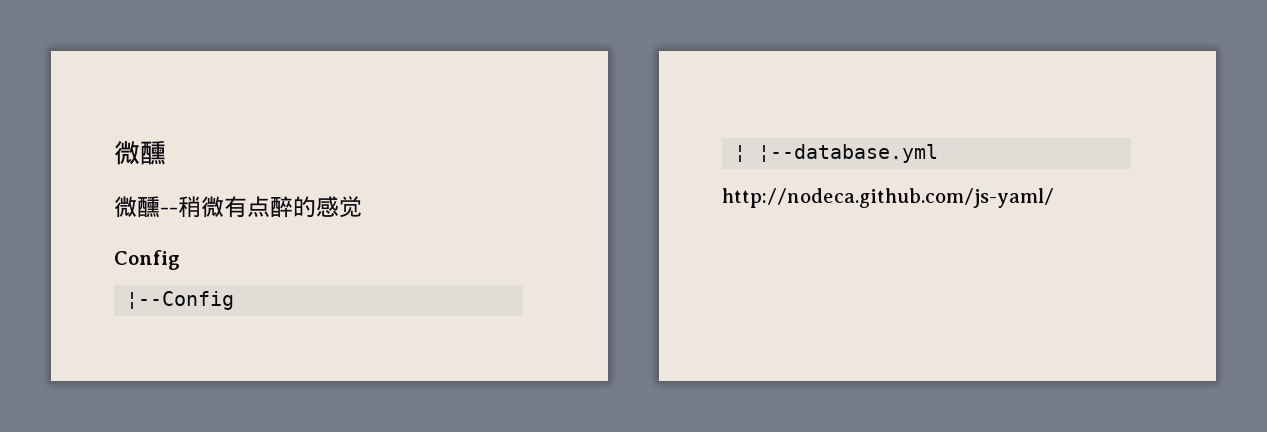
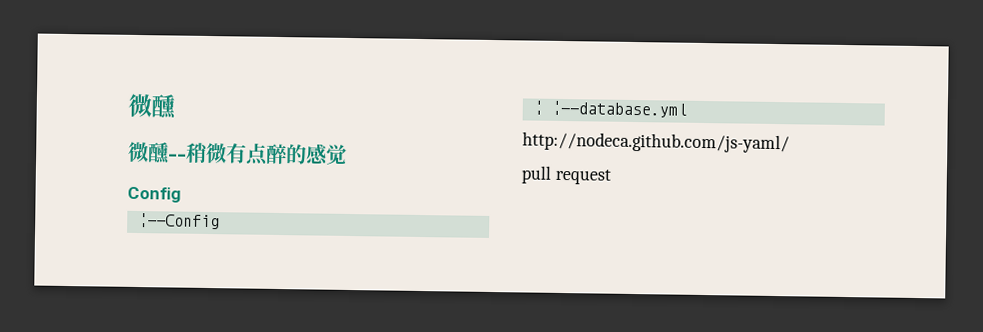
+ pull request

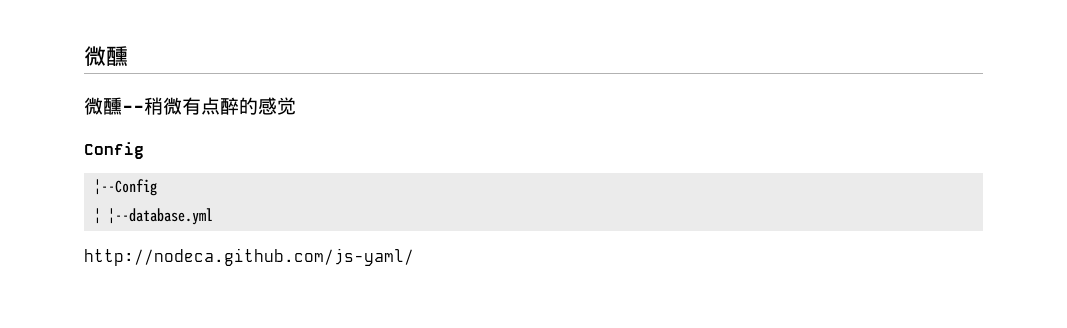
- pull request

